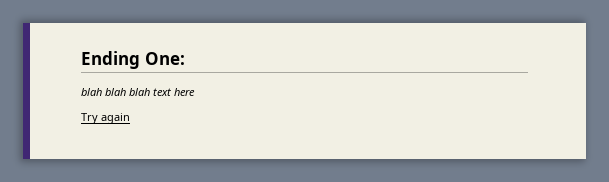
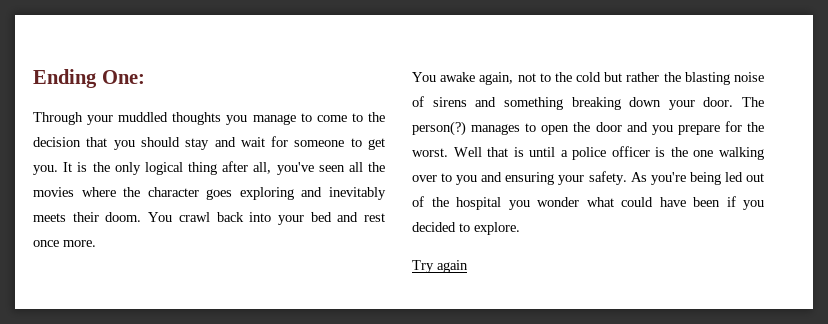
- blah blah blah text here
+ Through your muddled thoughts you manage to come to the decision that you should stay and wait for someone to get you. It is the only logical thing after all, you've seen all the movies where the character goes exploring and inevitably meets their doom. You crawl back into your bed and rest once more.
+ You awake again, not to the cold but rather the blasting noise of sirens and something breaking down your door. The person(?) manages to open the door and you prepare for the worst. Well that is until a police officer is the one walking over to you and ensuring your safety. As you're being led out of the hospital you wonder what could have been if you decided to explore.

